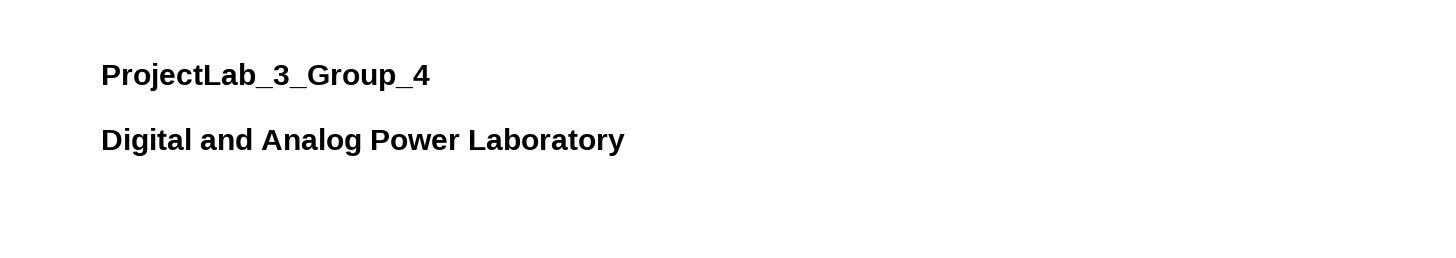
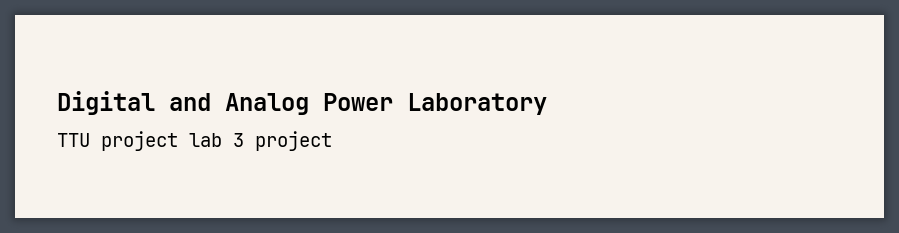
- ProjectLab_3_Group_4
+ TTU project lab 3 project

